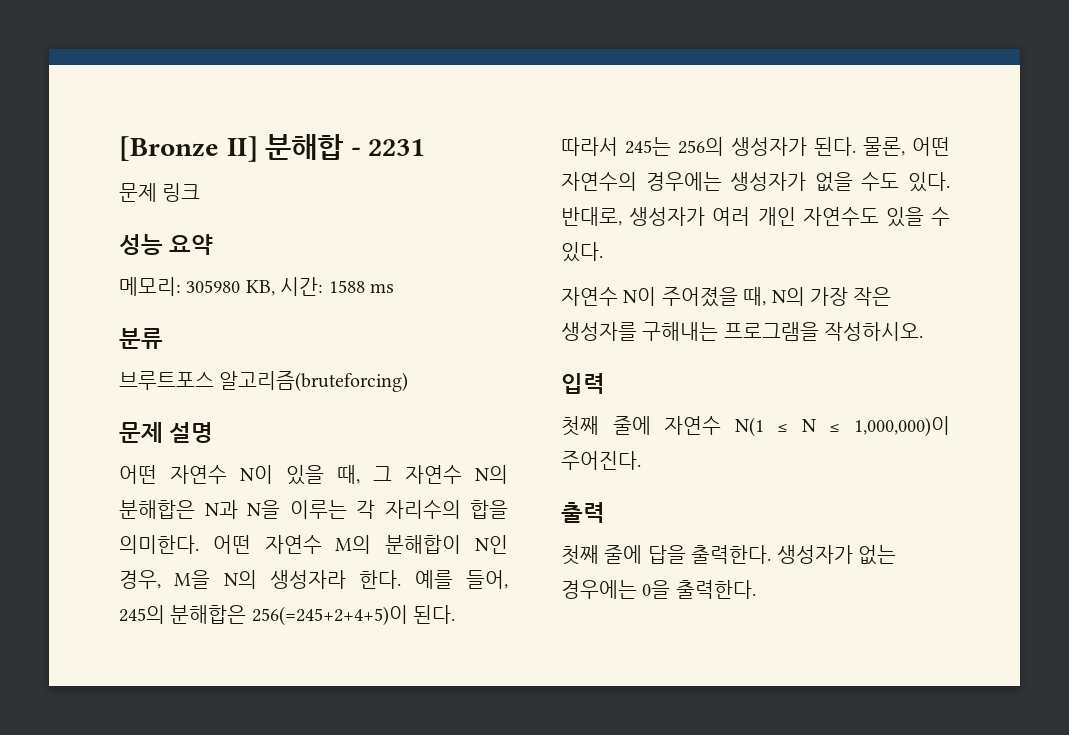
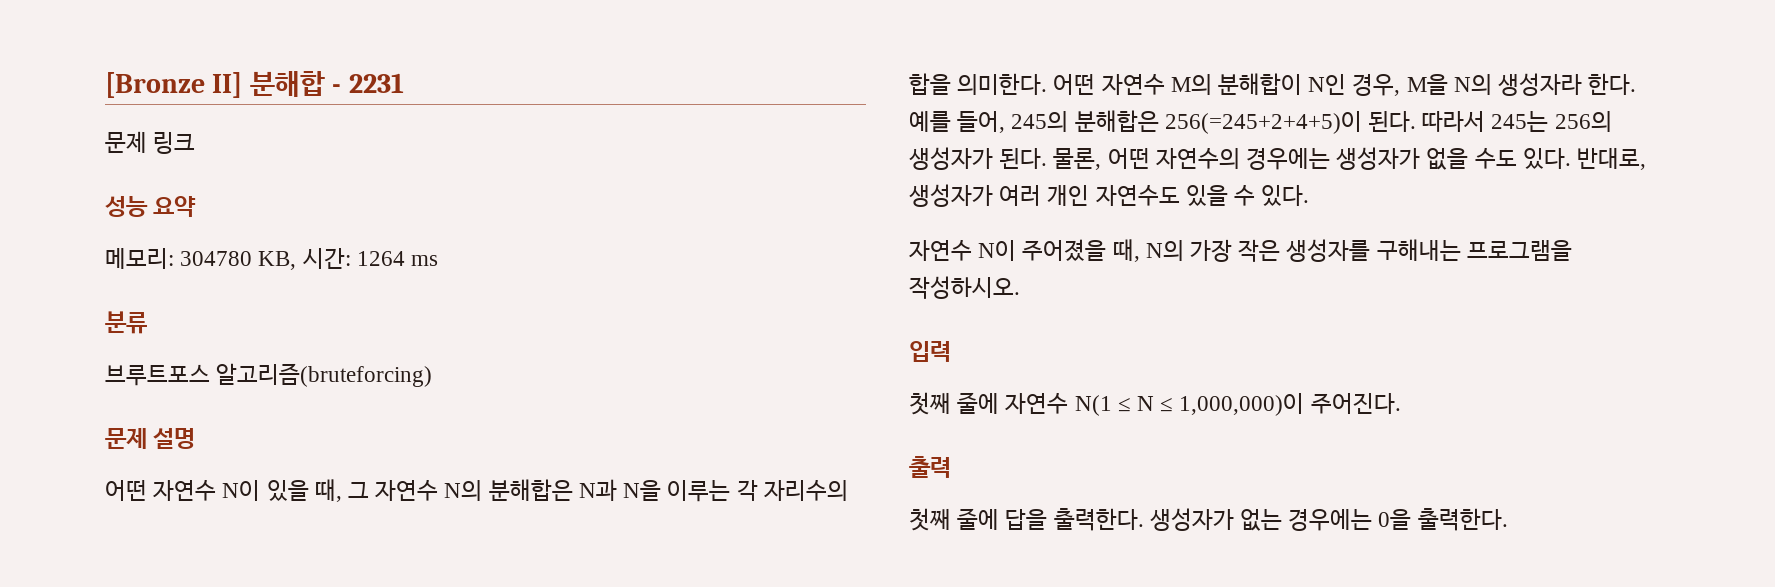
- 메모리: 305980 KB, 시간: 1588 ms
+ 메모리: 304780 KB, 시간: 1264 ms

